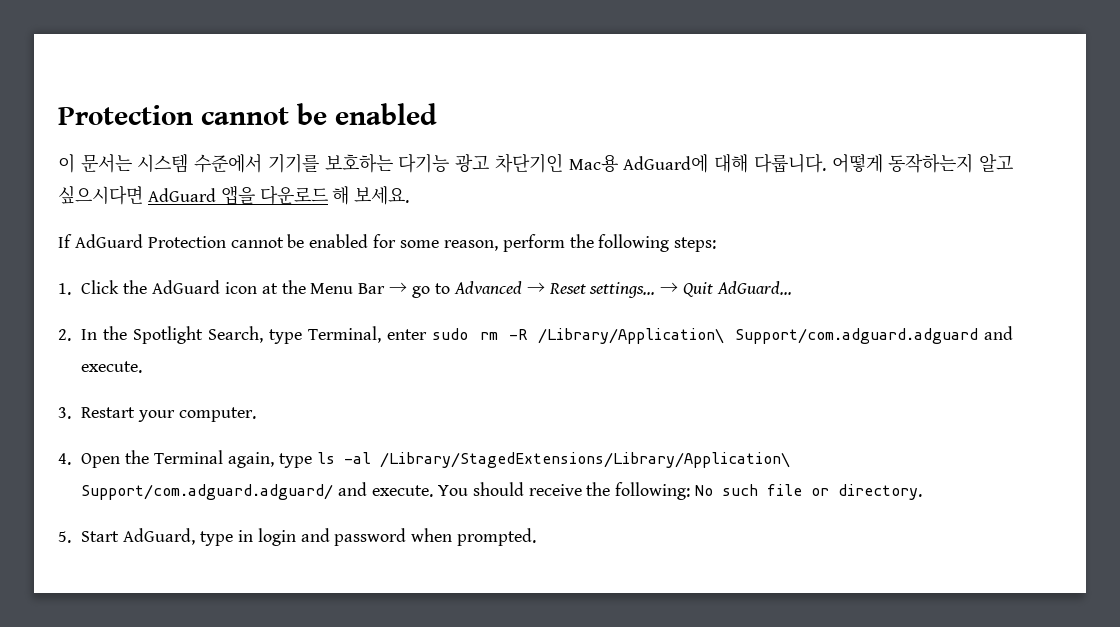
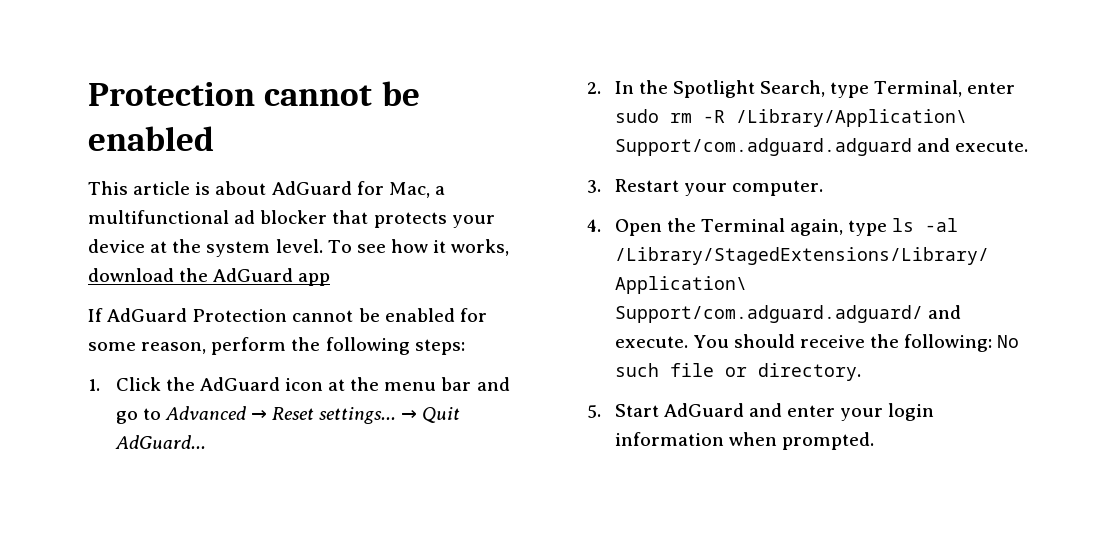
- 이 문서는 시스템 수준에서 기기를 보호하는 다기능 광고 차단기인 Mac용 AdGuard에 대해 다룹니다. 어떻게 동작하는지 알고 싶으시다면 AdGuard 앱을 다운로드 해 보세요.
+ This article is about AdGuard for Mac, a multifunctional ad blocker that protects your device at the system level. To see how it works, download the AdGuard app
- 1. Click the AdGuard icon at the Menu Bar → go to Advanced → Reset settings...
+ 1. Click the AdGuard icon at the menu bar and go to Advanced → Reset settings...
- 5. Start AdGuard, type in login and password when prompted.
+ 5. Start AdGuard and enter your login information when prompted.

